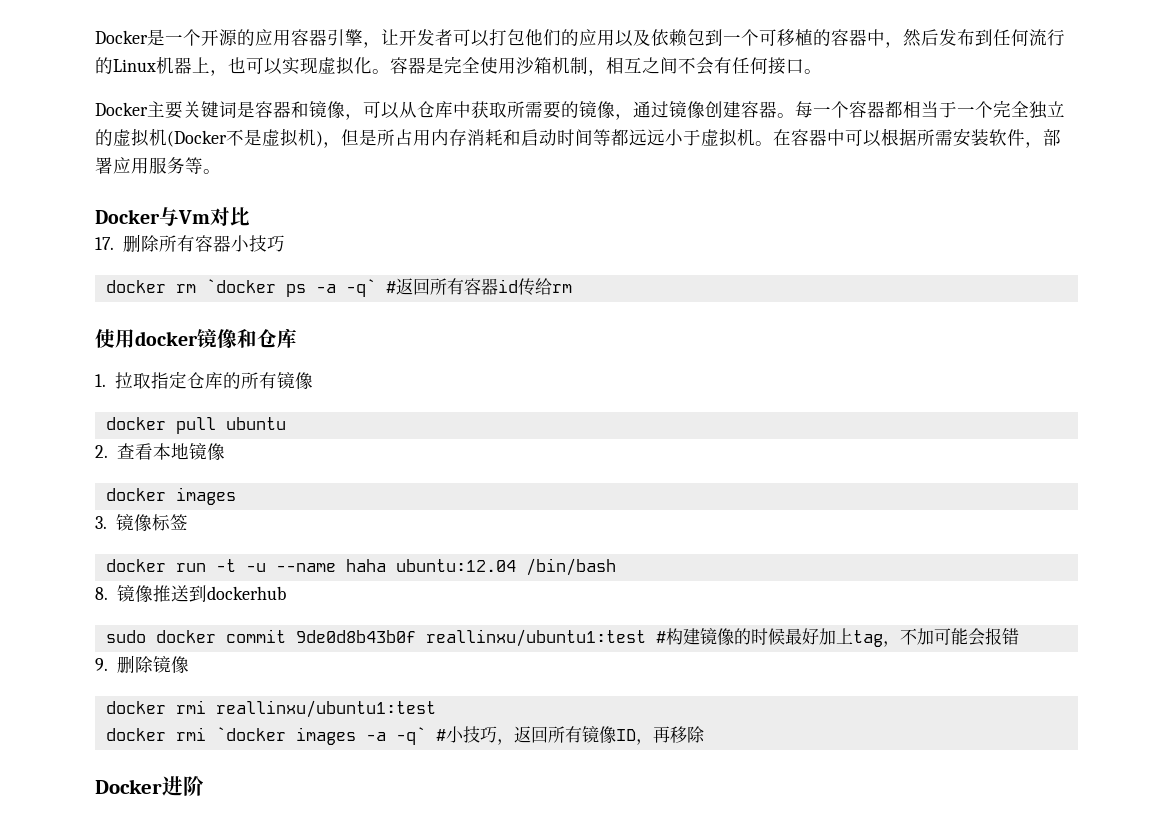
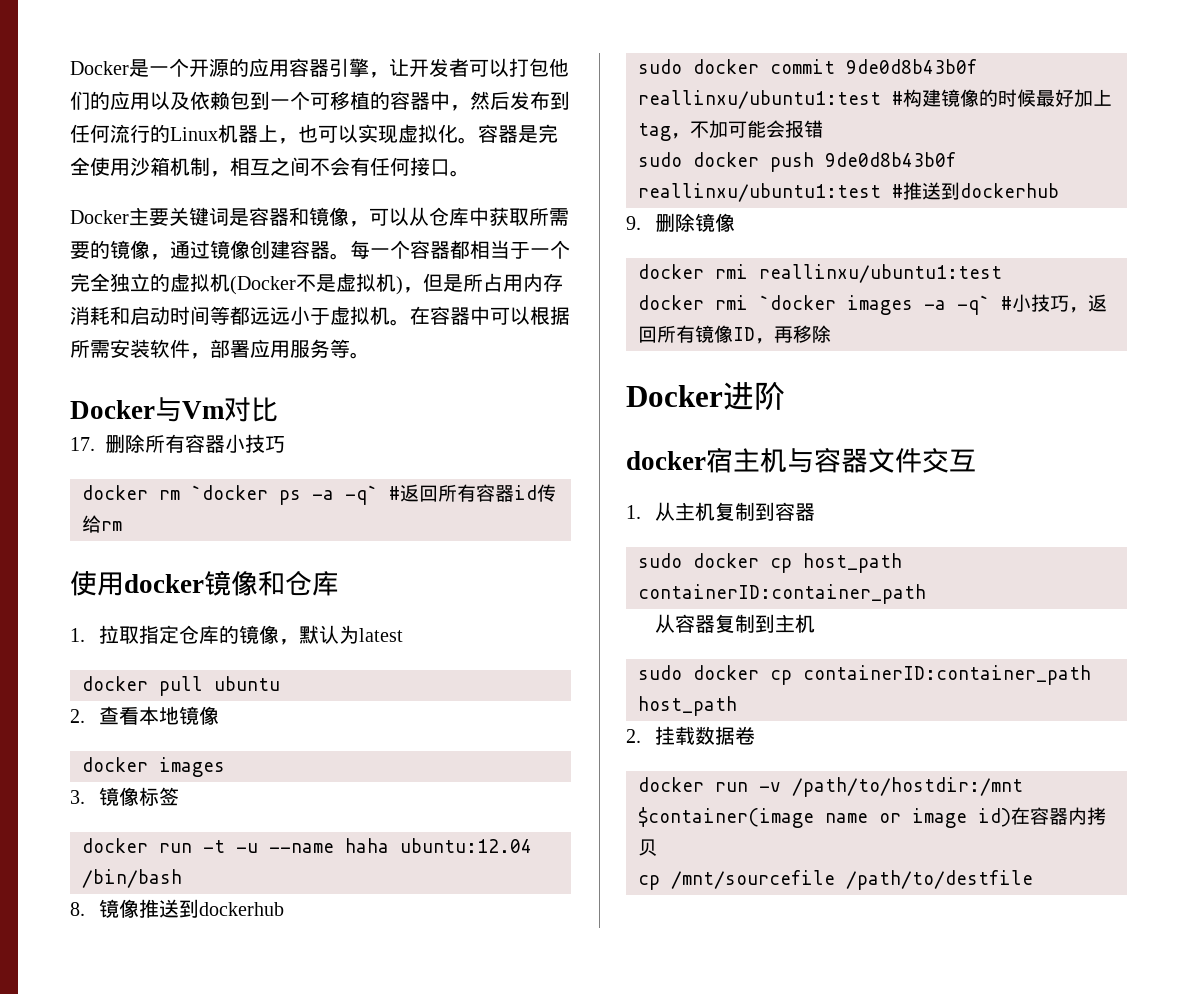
- 1.拉取指定仓库的所有镜像
+ 1.拉取指定仓库的镜像，默认为latest
+ sudo docker push 9de0d8b43b0f reallinxu/ubuntu1:test #推送到dockerhub
+ docker宿主机与容器文件交互
+ 1.从主机复制到容器
+ sudo docker cp host_path containerID:container_path
+ 从容器复制到主机
+ sudo docker cp containerID:container_path host_path
+ 2.挂载数据卷
+ docker run -v /path/to/hostdir:/mnt $container(image name or image id)在容器内拷贝
+ cp /mnt/sourcefile /path/to/destfile

